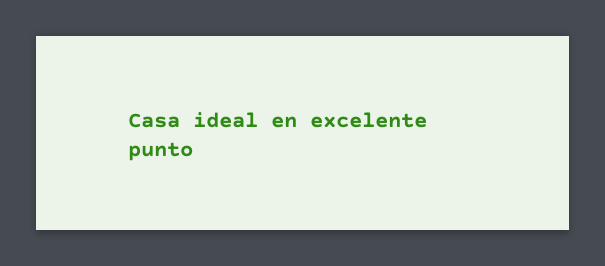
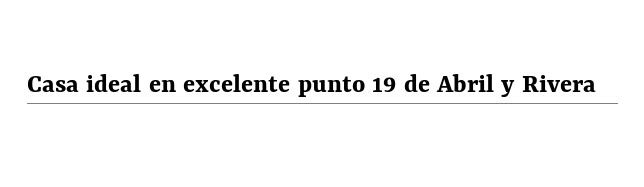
- Casa ideal en excelente punto
+ Casa ideal en excelente punto 19 de Abril y Rivera

